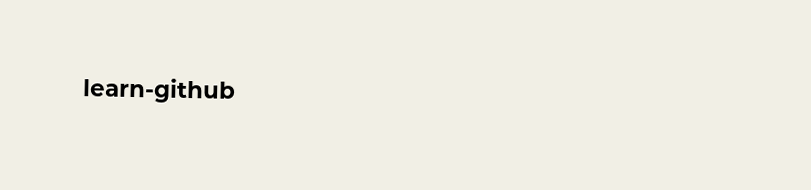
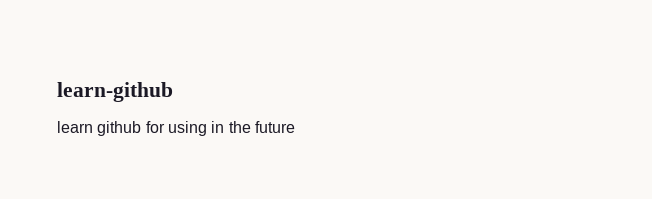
+ learn github for using in the future

